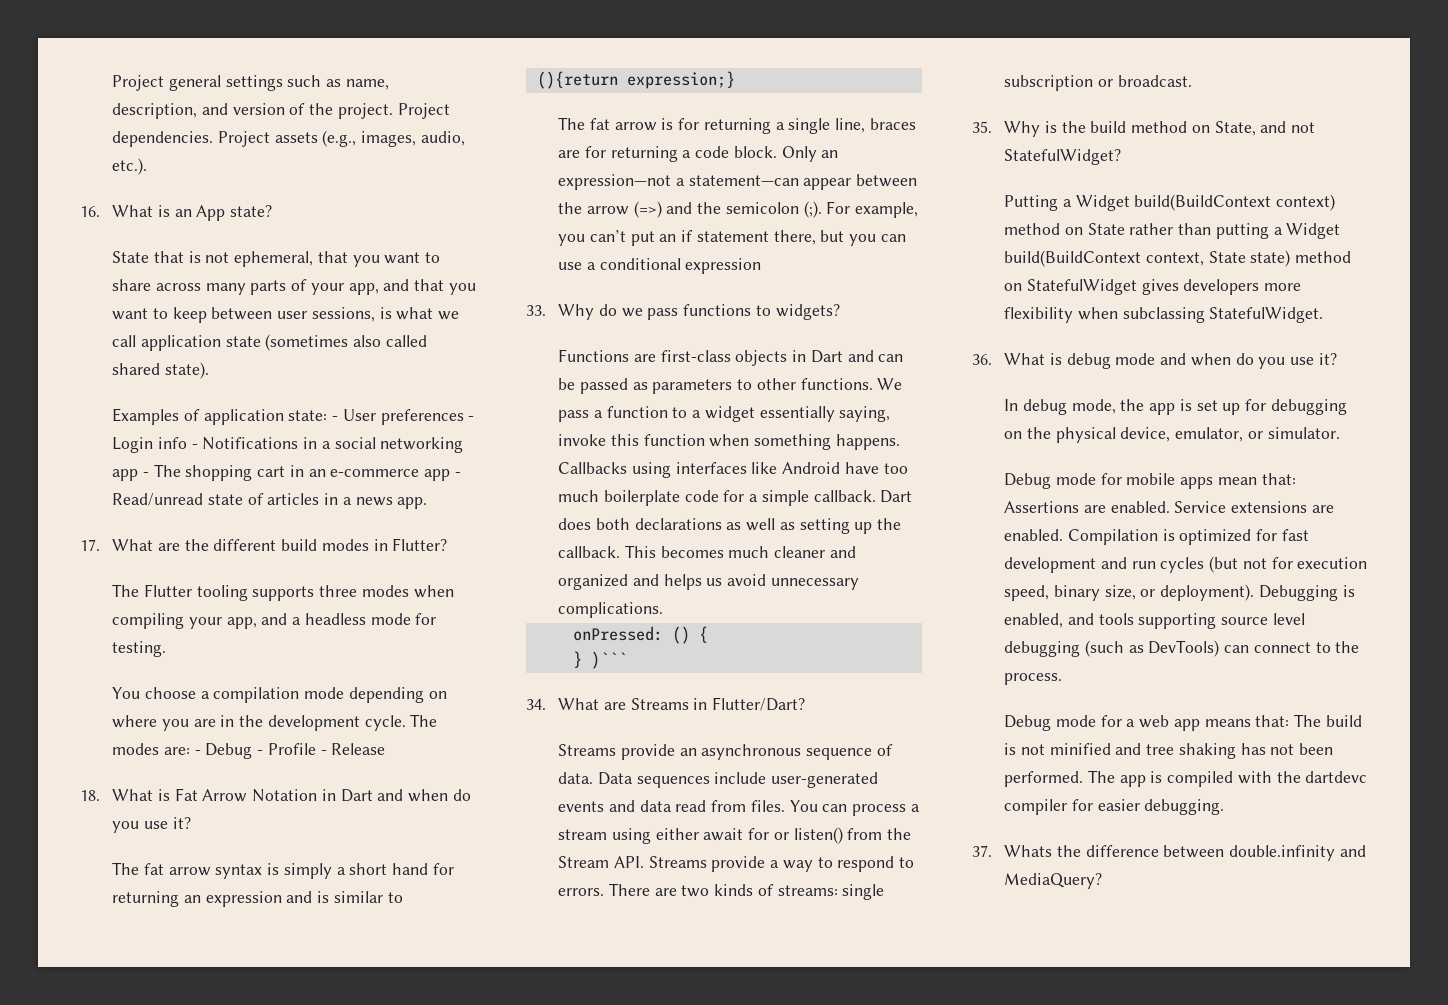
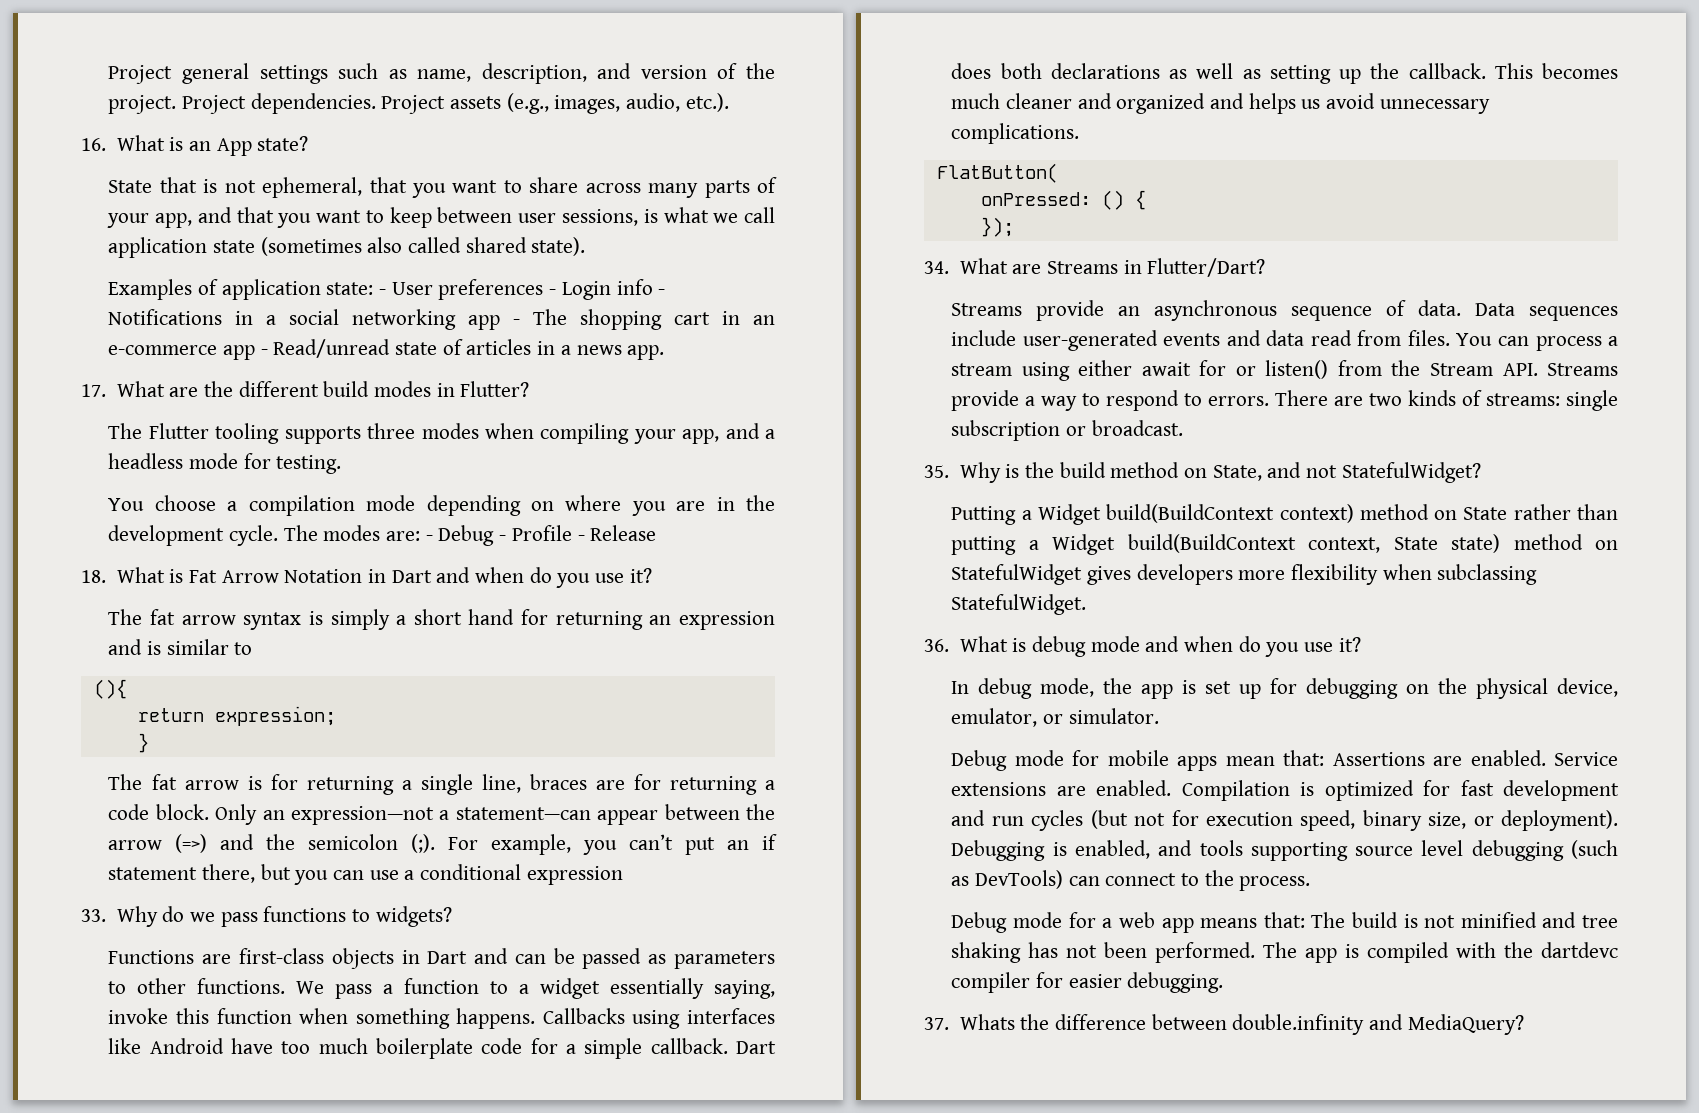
- (){return expression;}
+ (){
+ return expression;
+ }
+ FlatButton(
- } )```
+ });

